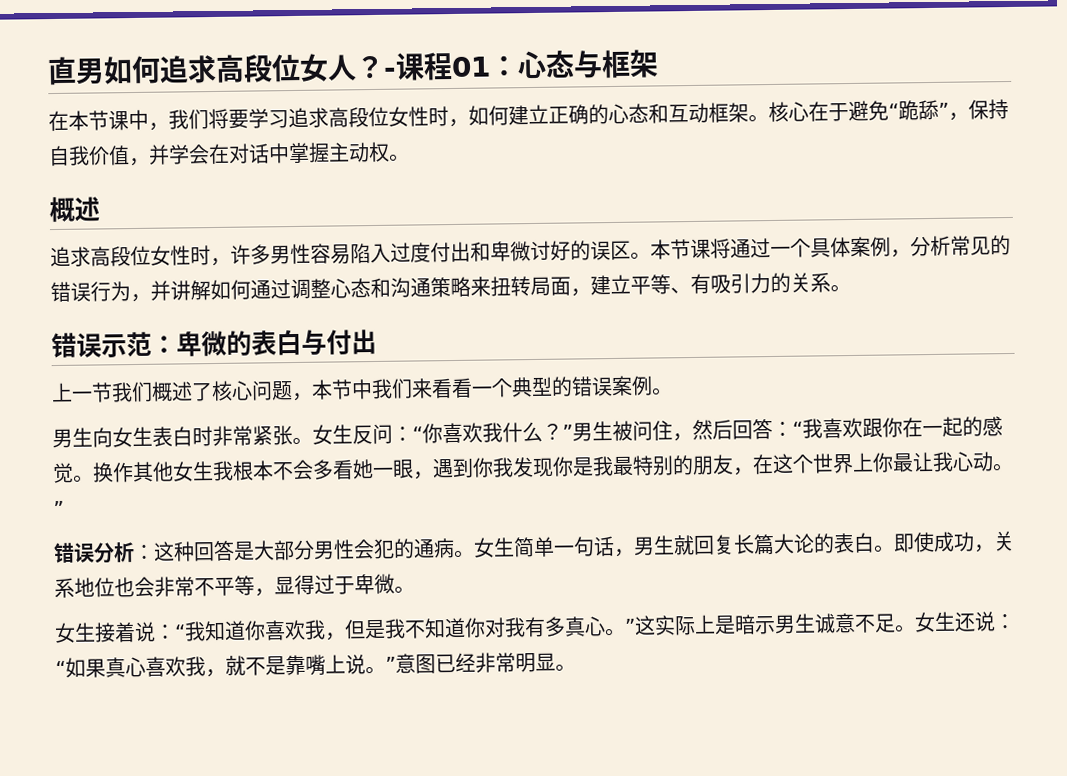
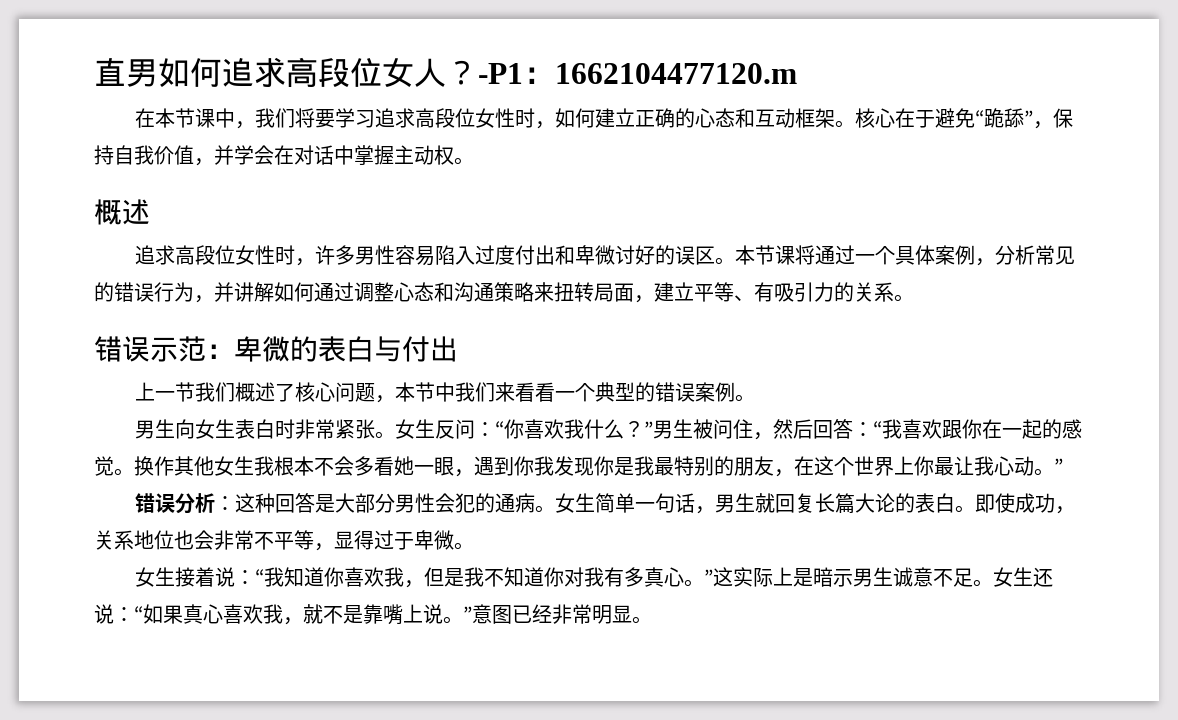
- -课程01：心态与框架
+ -P1：1662104477120.m

